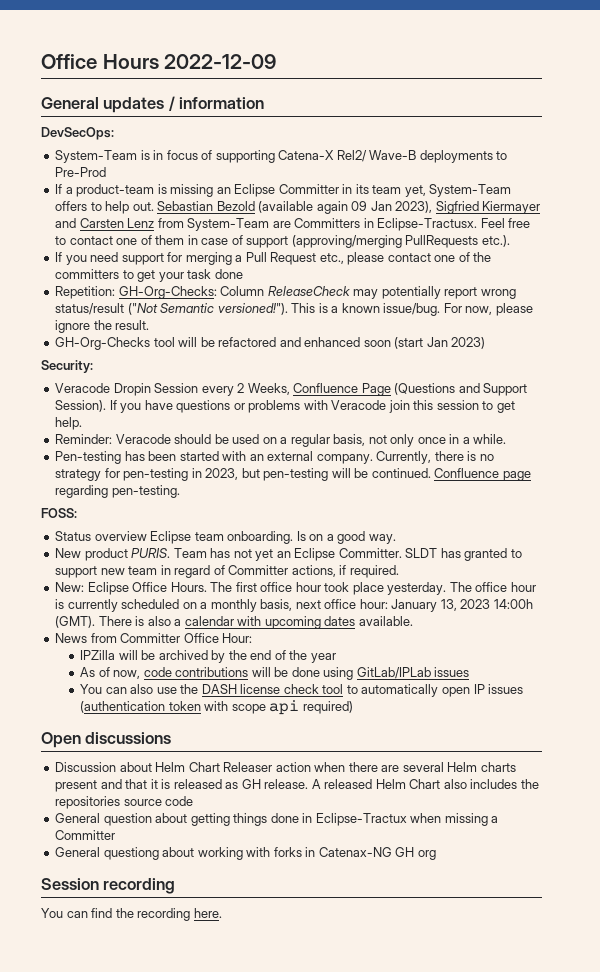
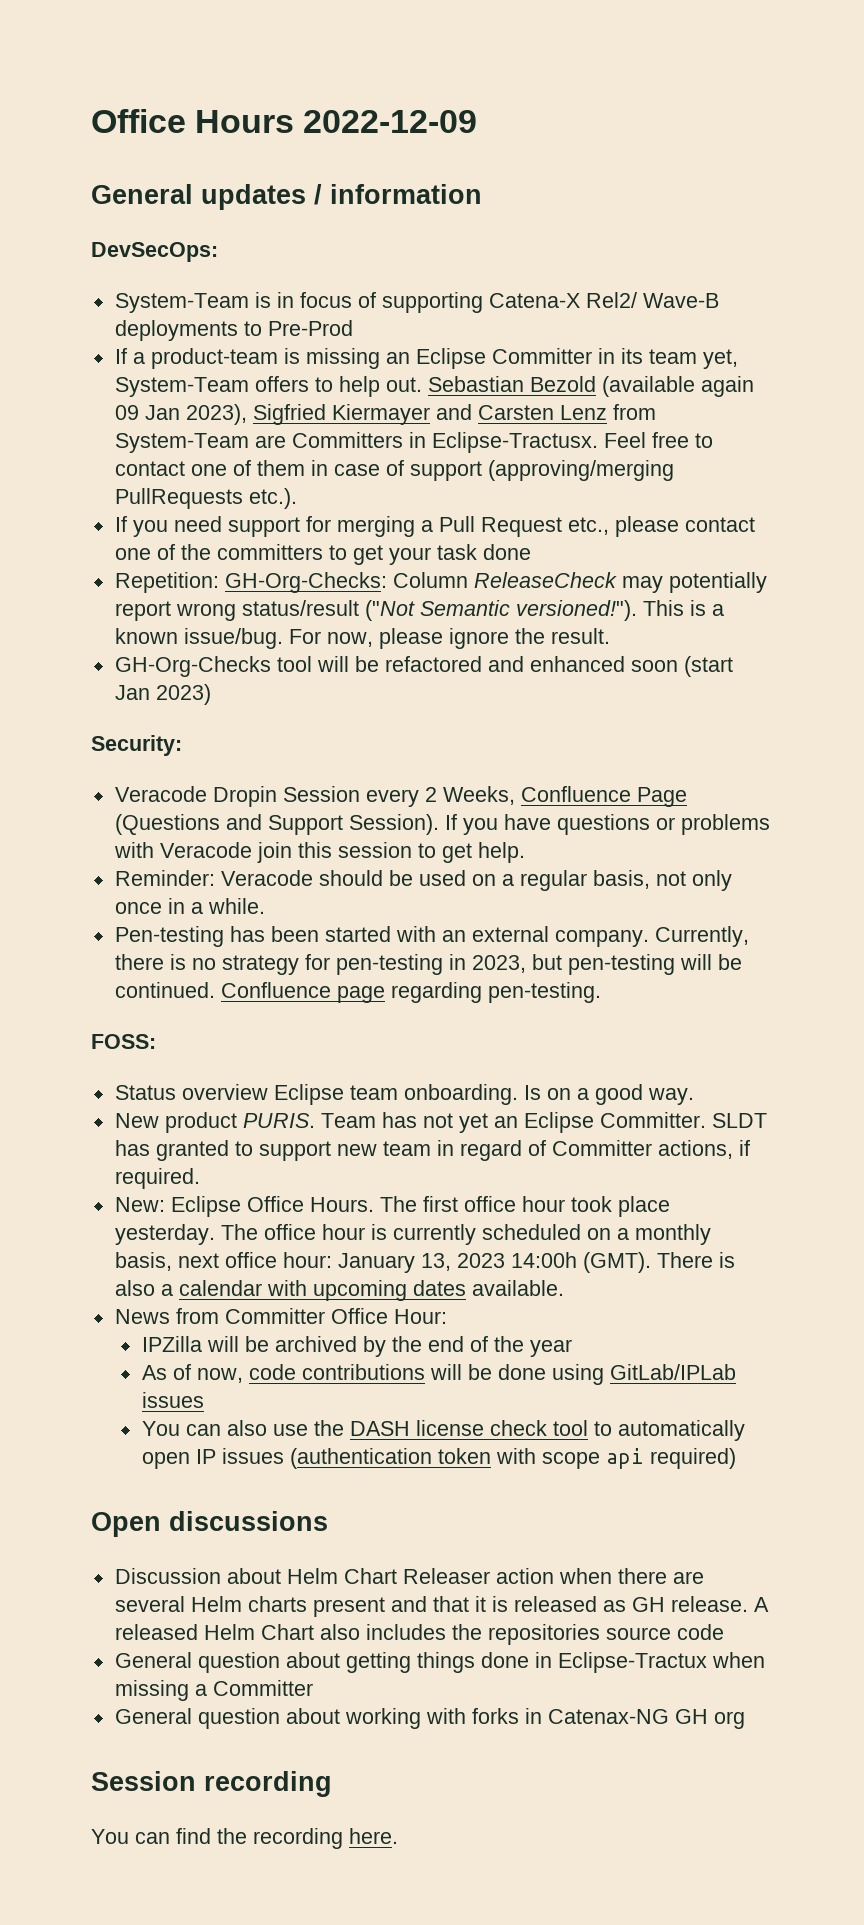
- General questiong about working with forks in Catenax-NG GH org
+ General question about working with forks in Catenax-NG GH org

